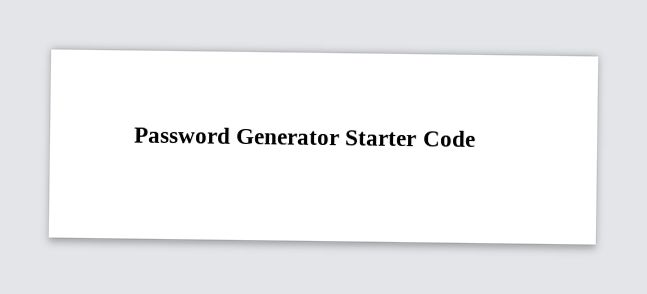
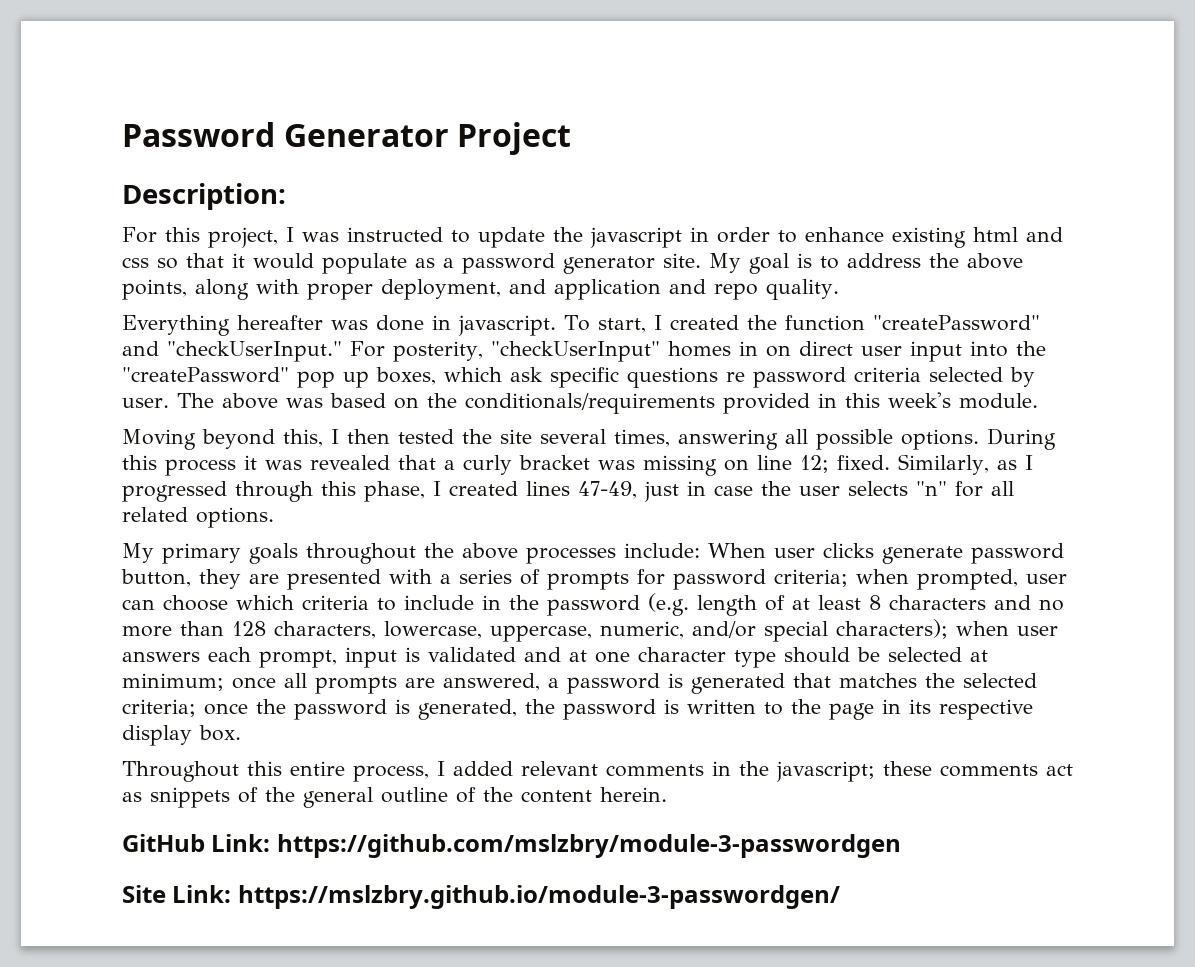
- Password Generator Starter Code
+ Password Generator Project
+ Description:
+ For this project, I was instructed to update the javascript in order to enhance existing html and css so that it would populate as a password generator site. My goal is to address the above points, along with proper deployment, and application and repo quality.
+ Everything hereafter was done in javascript. To start, I created the function "createPassword" and "checkUserInput." For posterity, "checkUserInput" homes in on direct user input into the "createPassword" pop up boxes, which ask specific questions re password criteria selected by user. The above was based on the conditionals/requirements provided in this week's module.
+ Moving beyond this, I then tested the site several times, answering all possible options. During this process it was revealed that a curly bracket was missing on line 12; fixed. Similarly, as I progressed through this phase, I created lines 47-49, just in case the user selects "n" for all related options.
+ My primary goals throughout the above processes include: When user clicks generate password button, they are presented with a series of prompts for password criteria; when prompted, user can choose which criteria to include in the password (e.g. length of at least 8 characters and no more than 128 characters, lowercase, uppercase, numeric, and/or special characters); when user answers each prompt, input is validated and at one character type should be selected at minimum; once all prompts are answered, a password is generated that matches the selected criteria; once the password is generated, the password is written to the page in its respective display box.
+ Throughout this entire process, I added relevant comments in the javascript; these comments act as snippets of the general outline of the content herein.
+ GitHub Link: https://github.com/mslzbry/module-3-passwordgen
+ Site Link: https://mslzbry.github.io/module-3-passwordgen/

